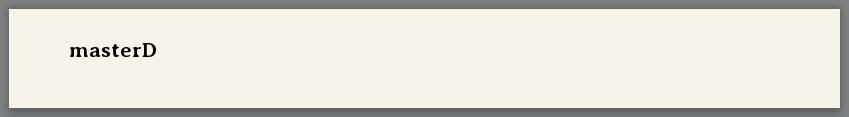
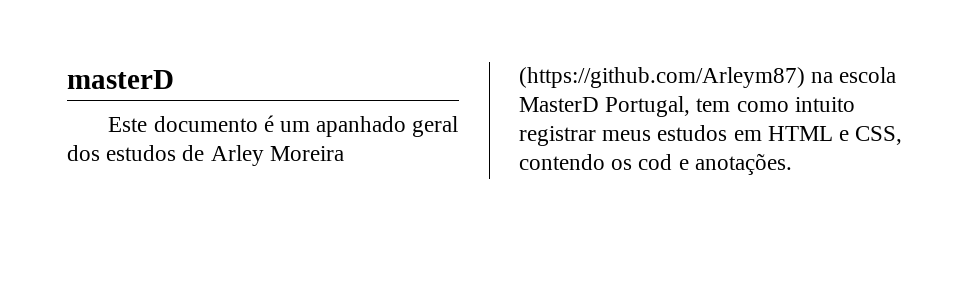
+ Este documento é um apanhado geral dos estudos de Arley Moreira (https://github.com/Arleym87) na escola MasterD Portugal, tem como intuito registrar meus estudos em HTML e CSS, contendo os cod e anotações.

